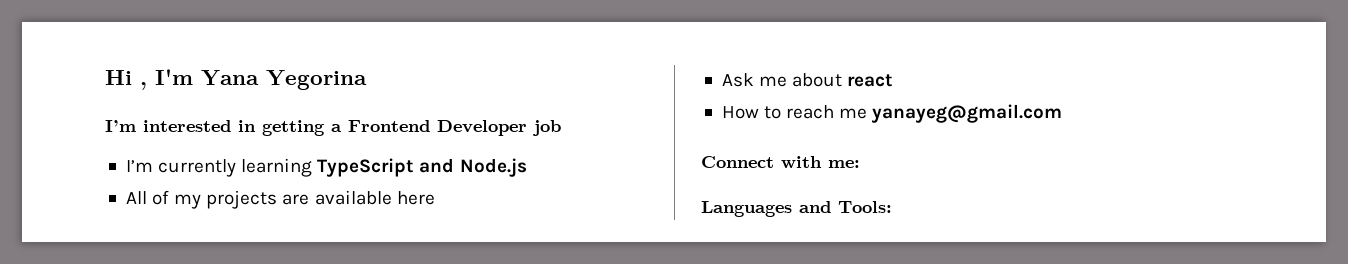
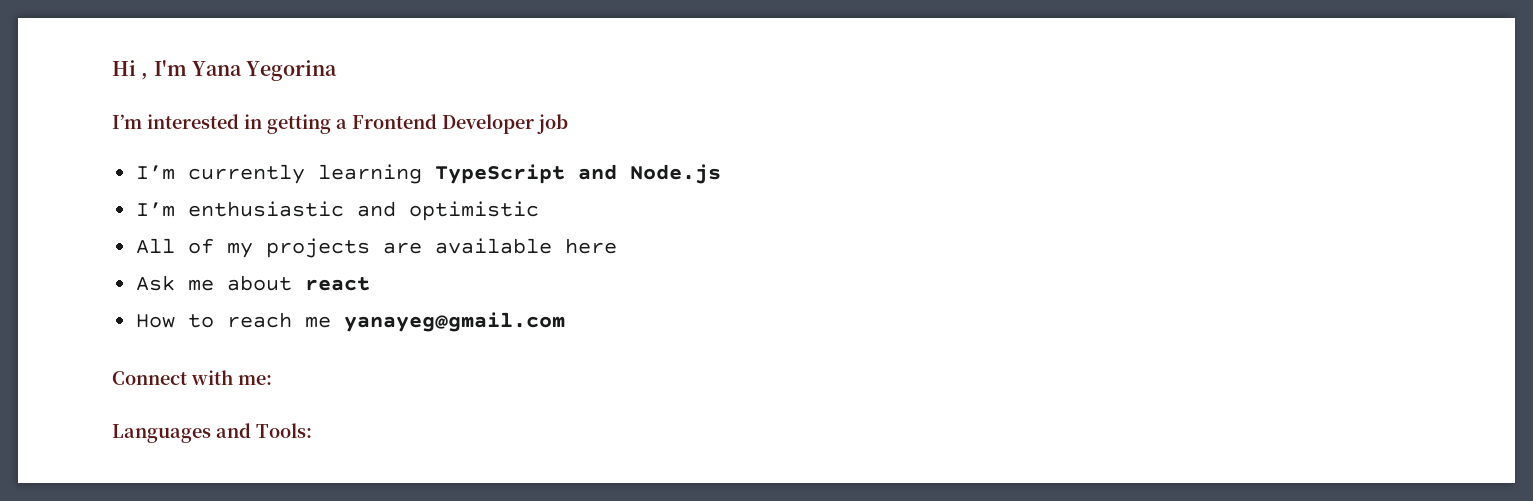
+ I’m enthusiastic and optimistic

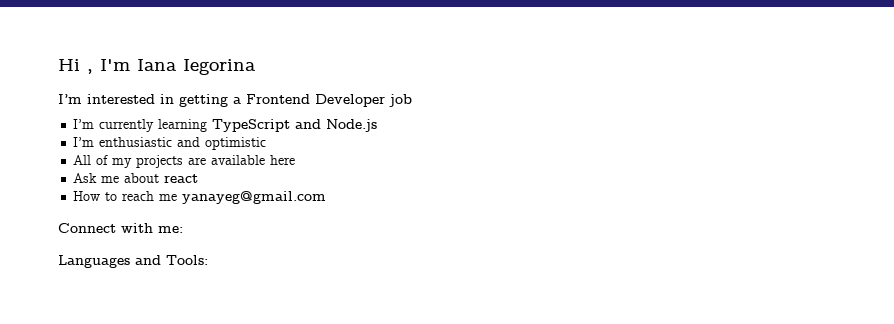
- Hi , I'm Yana Yegorina
+ Hi , I'm Iana Iegorina

